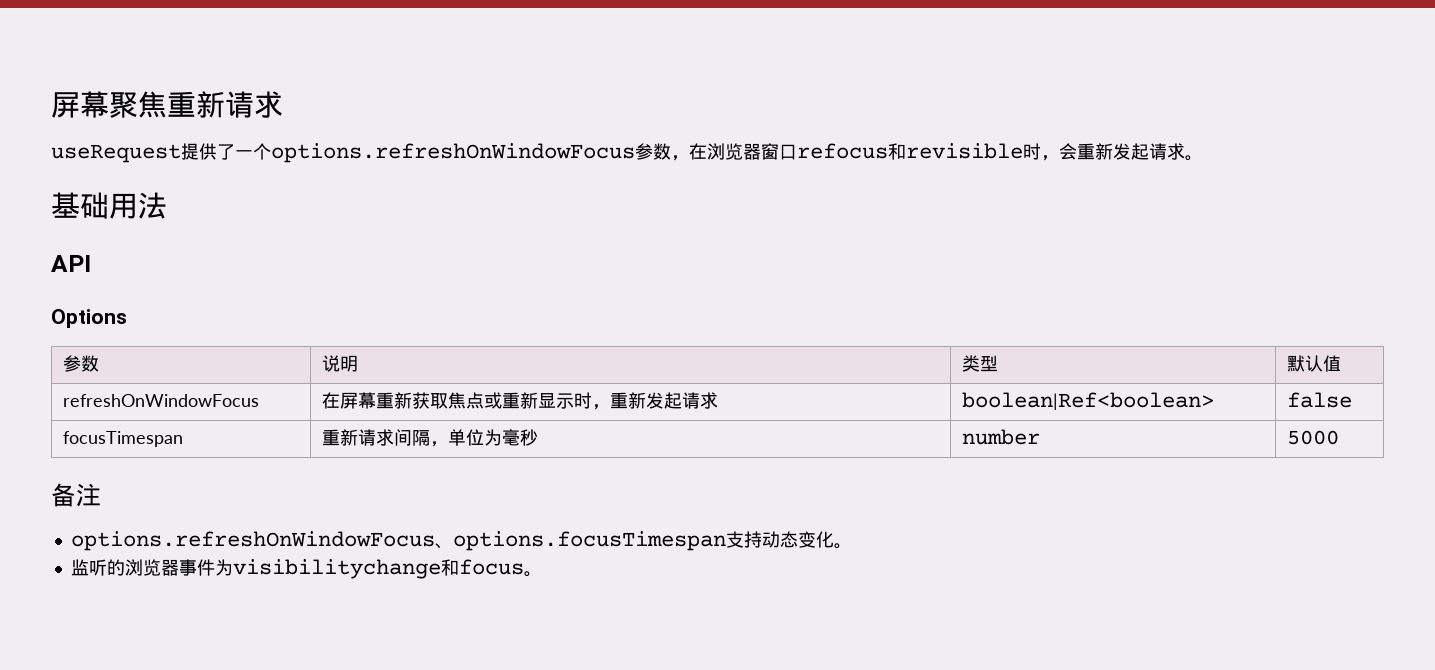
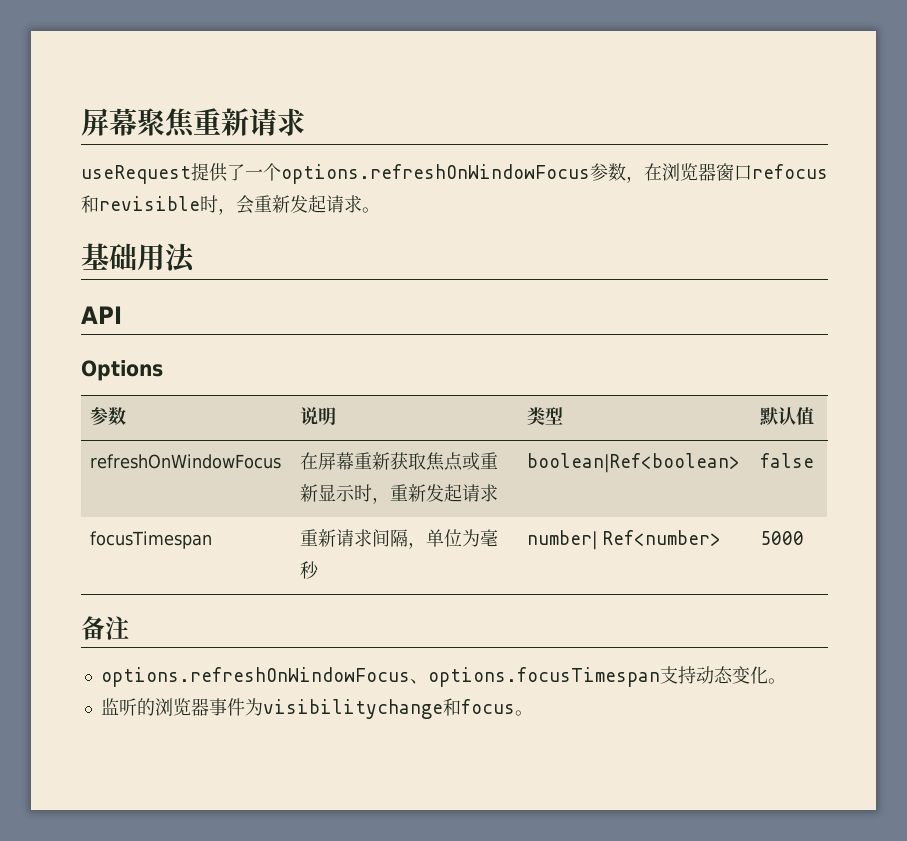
- focusTimespan | 重新请求间隔，单位为毫秒 | number | 5000
+ focusTimespan | 重新请求间隔，单位为毫秒 | number| Ref<number> | 5000

